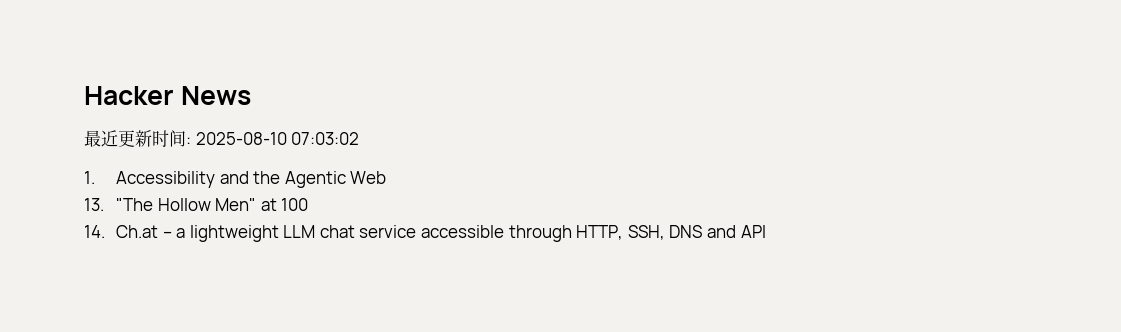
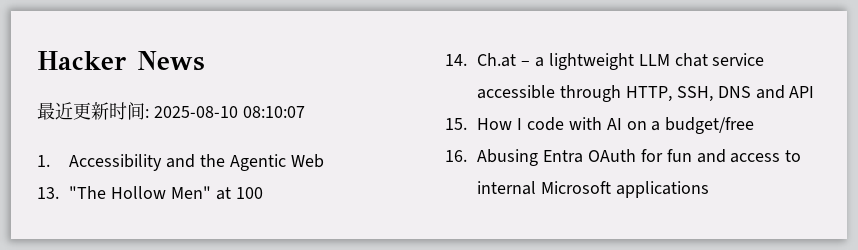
- 最近更新时间: 2025-08-10 07:03:02
+ 最近更新时间: 2025-08-10 08:10:07
+ 15. How I code with AI on a budget/free
+ 16. Abusing Entra OAuth for fun and access to internal Microsoft applications

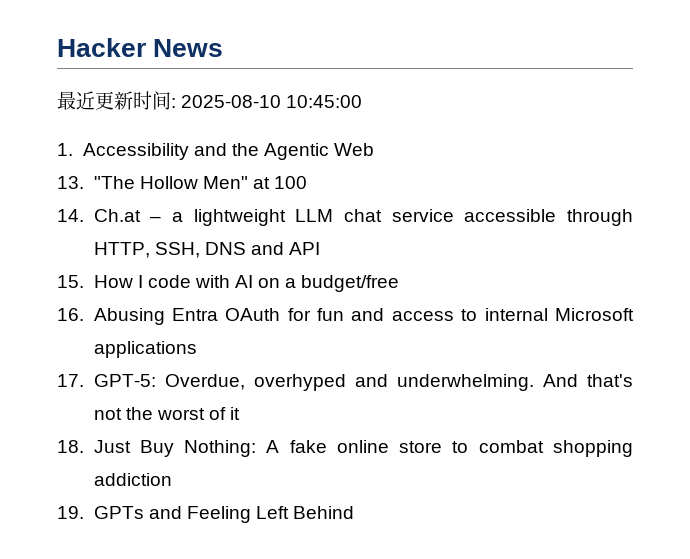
- 最近更新时间: 2025-08-10 08:10:07
+ 最近更新时间: 2025-08-10 10:45:00
+ 17. GPT-5: Overdue, overhyped and underwhelming. And that's not the worst of it
+ 18. Just Buy Nothing: A fake online store to combat shopping addiction
+ 19. GPTs and Feeling Left Behind

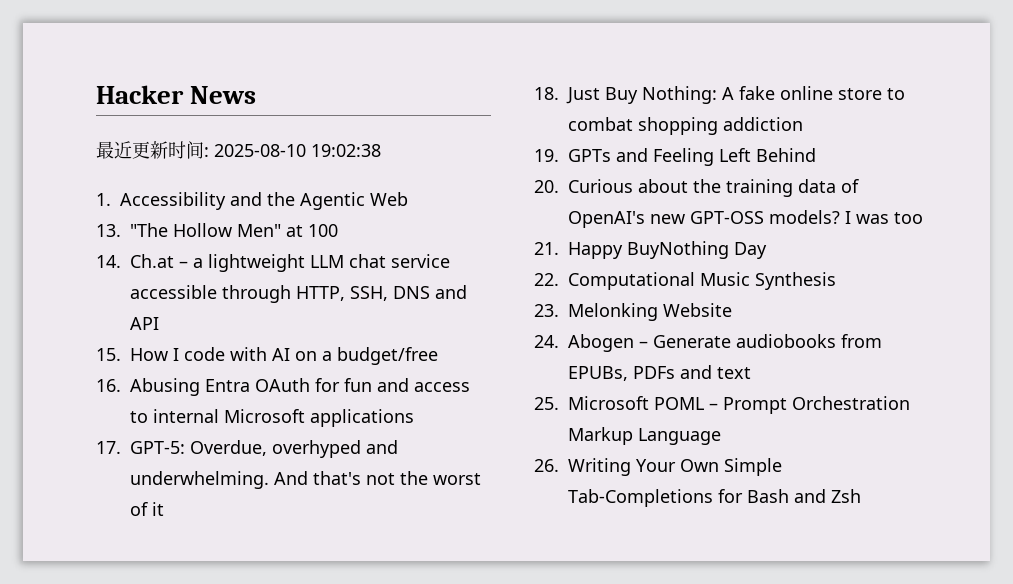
- 最近更新时间: 2025-08-10 10:45:00
+ 最近更新时间: 2025-08-10 19:02:38
+ 20. Curious about the training data of OpenAI's new GPT-OSS models? I was too
+ 21. Happy BuyNothing Day
+ 22. Computational Music Synthesis
+ 23. Melonking Website
+ 24. Abogen – Generate audiobooks from EPUBs, PDFs and text
+ 25. Microsoft POML – Prompt Orchestration Markup Language
+ 26. Writing Your Own Simple Tab-Completions for Bash and Zsh

